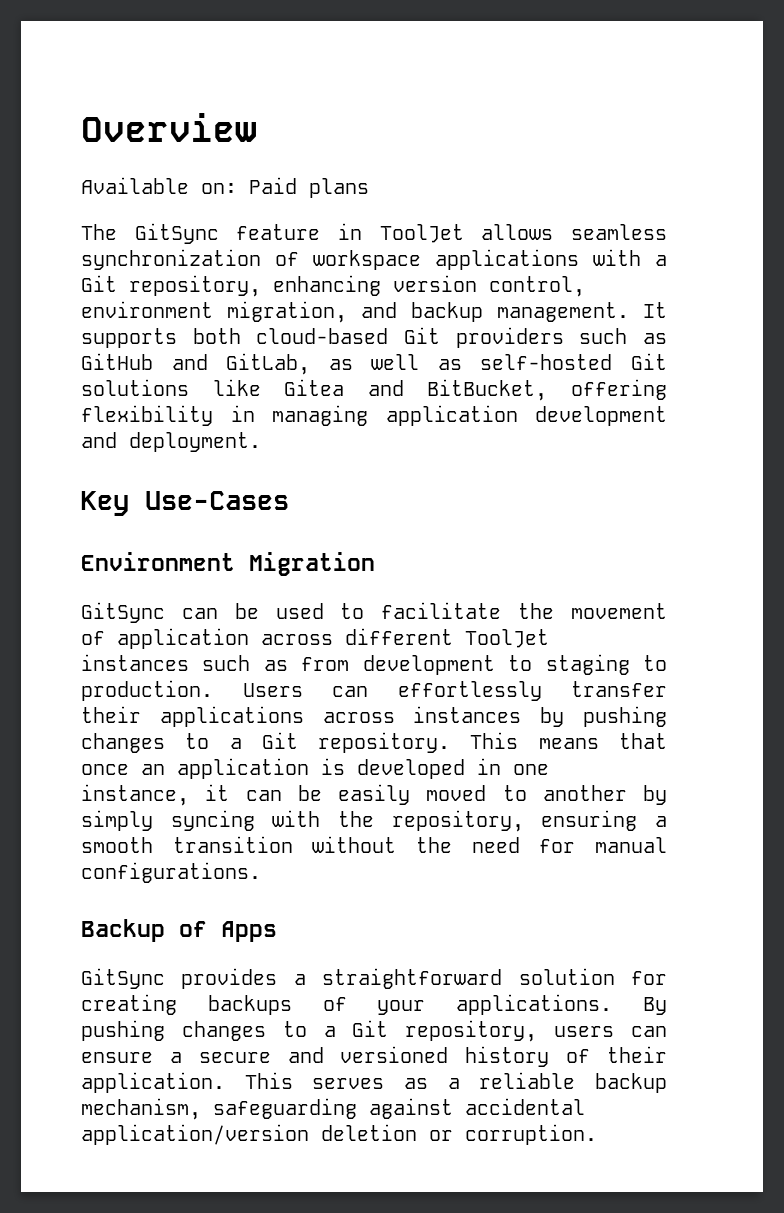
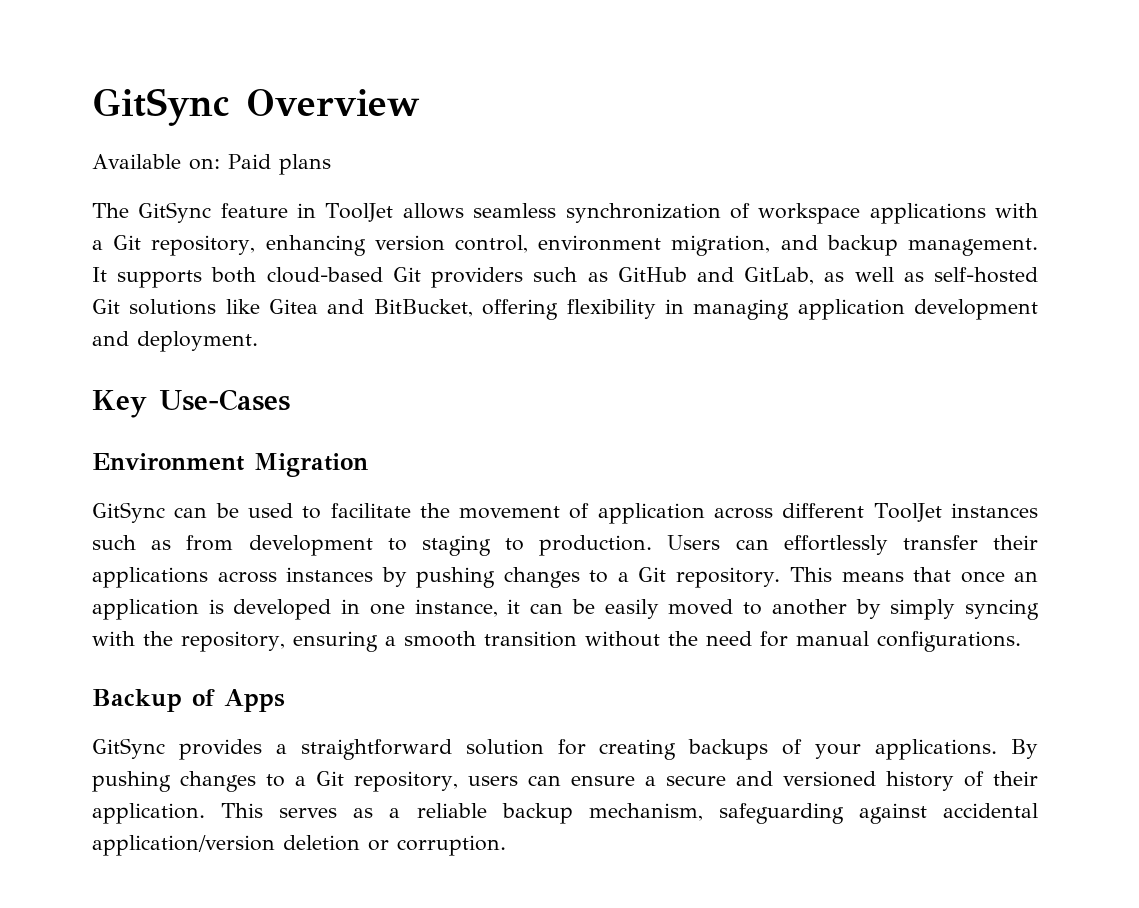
- Overview
+ GitSync Overview

